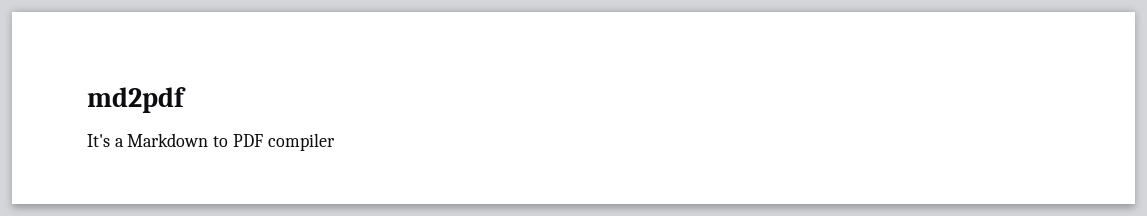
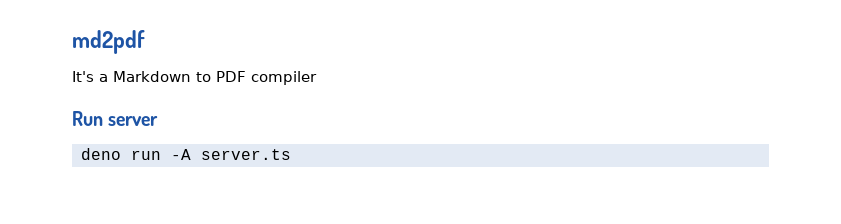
+ Run server
+ deno run -A server.ts

